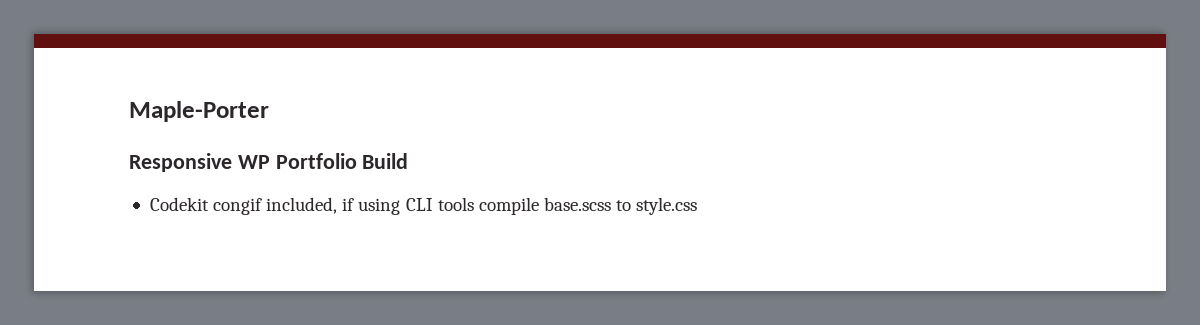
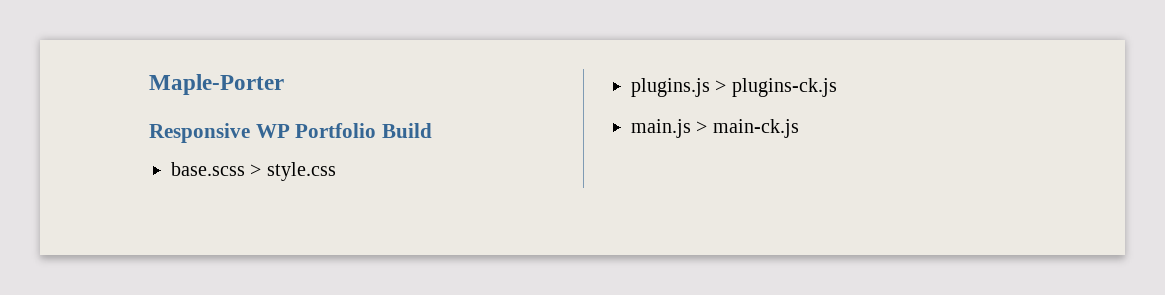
- Codekit congif included, if using CLI tools compile base.scss to style.css
+ base.scss > style.css
+ plugins.js > plugins-ck.js
+ main.js > main-ck.js

